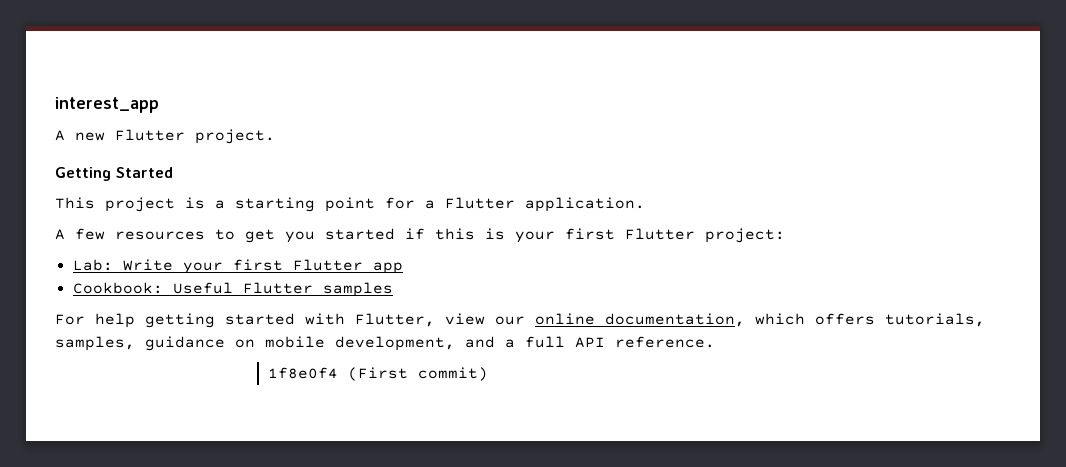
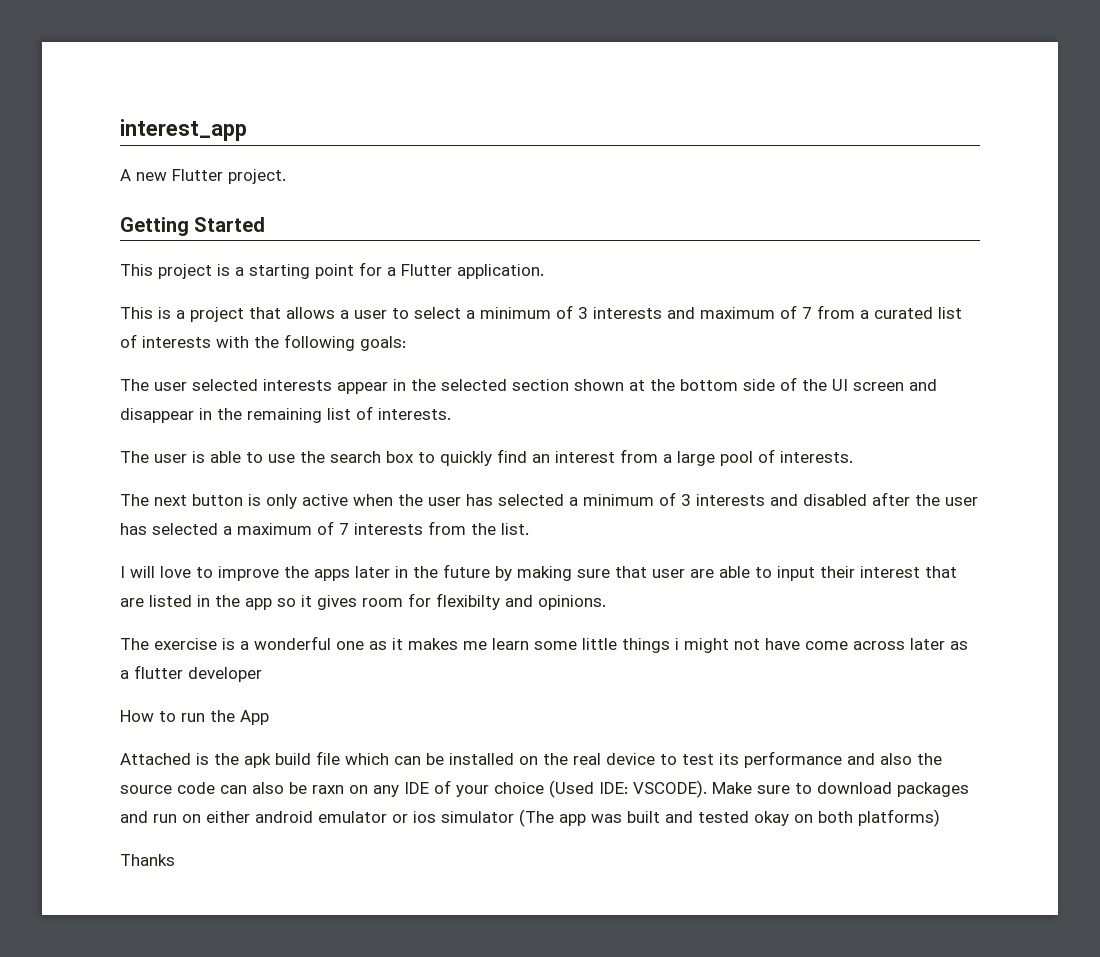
- A few resources to get you started if this is your first Flutter project:
- Lab: Write your first Flutter app
- Cookbook: Useful Flutter samples
- For help getting started with Flutter, view our online documentation, which offers tutorials, samples, guidance on mobile development, and a full API reference.
- 1f8e0f4 (First commit)
+ This is a project that allows a user to select a minimum of 3 interests and maximum of 7 from a curated list of interests with the following goals:
+ The user selected interests appear in the selected section shown at the bottom side of the UI screen and disappear in the remaining list of interests.
+ The user is able to use the search box to quickly find an interest from a large pool of interests.
+ The next button is only active when the user has selected a minimum of 3 interests and disabled after the user has selected a maximum of 7 interests from the list.
+ I will love to improve the apps later in the future by making sure that user are able to input their interest that are listed in the app so it gives room for flexibilty and opinions.
+ The exercise is a wonderful one as it makes me learn some little things i might not have come across later as a flutter developer
+ How to run the App
+ Attached is the apk build file which can be installed on the real device to test its performance and also the source code can also be raxn on any IDE of your choice (Used IDE: VSCODE). Make sure to download packages and run on either android emulator or ios simulator (The app was built and tested okay on both platforms)
+ Thanks

